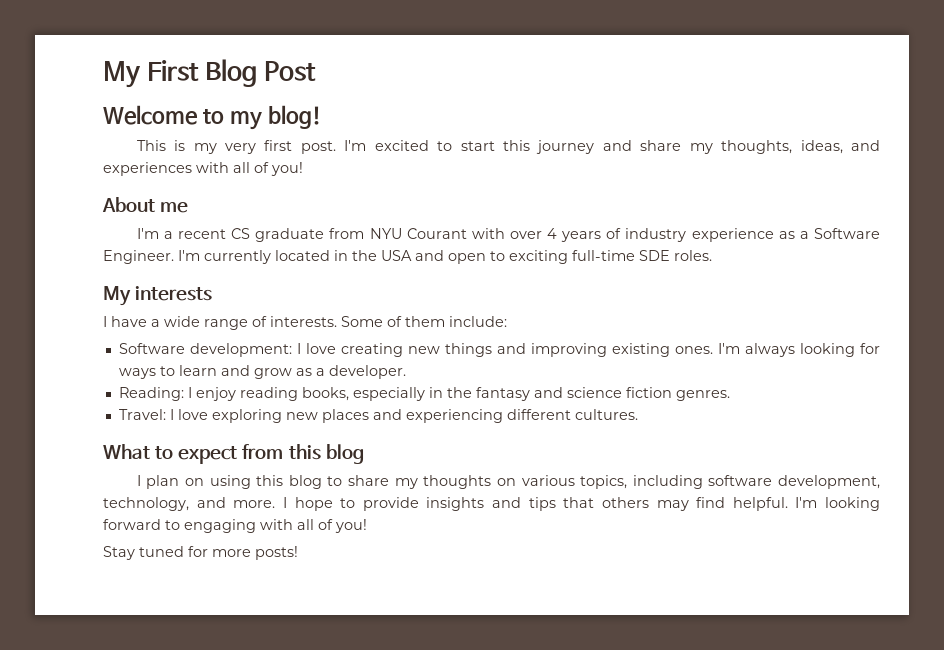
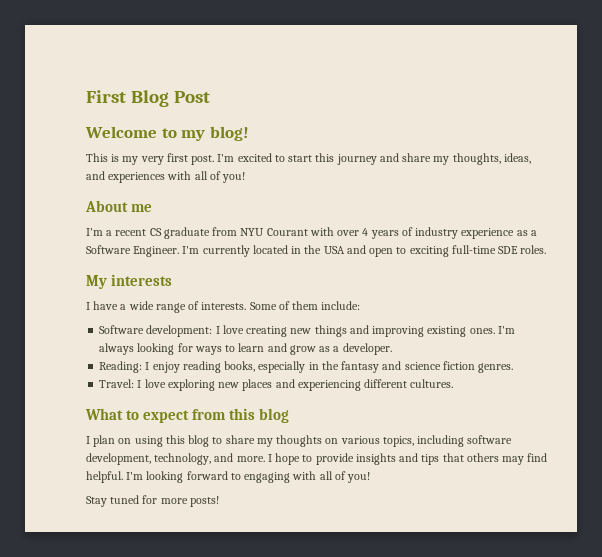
- My First Blog Post
+ First Blog Post

